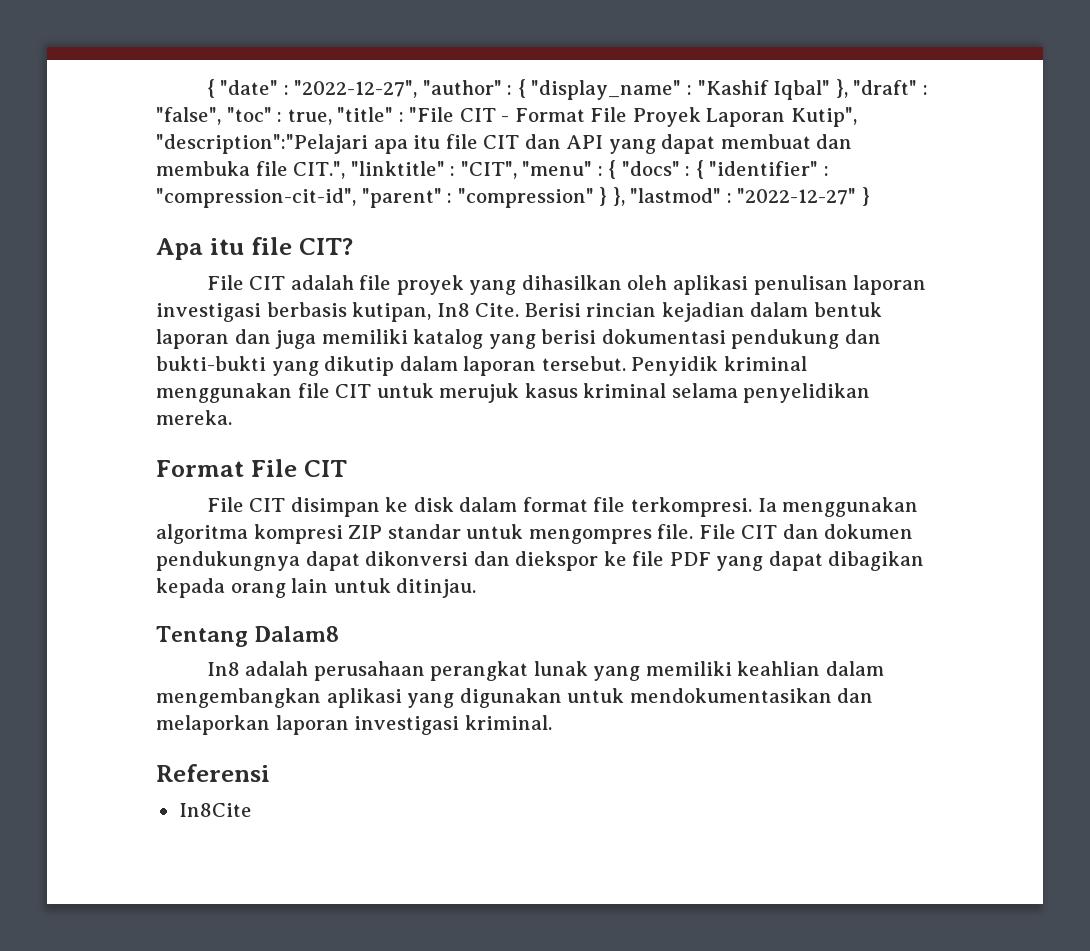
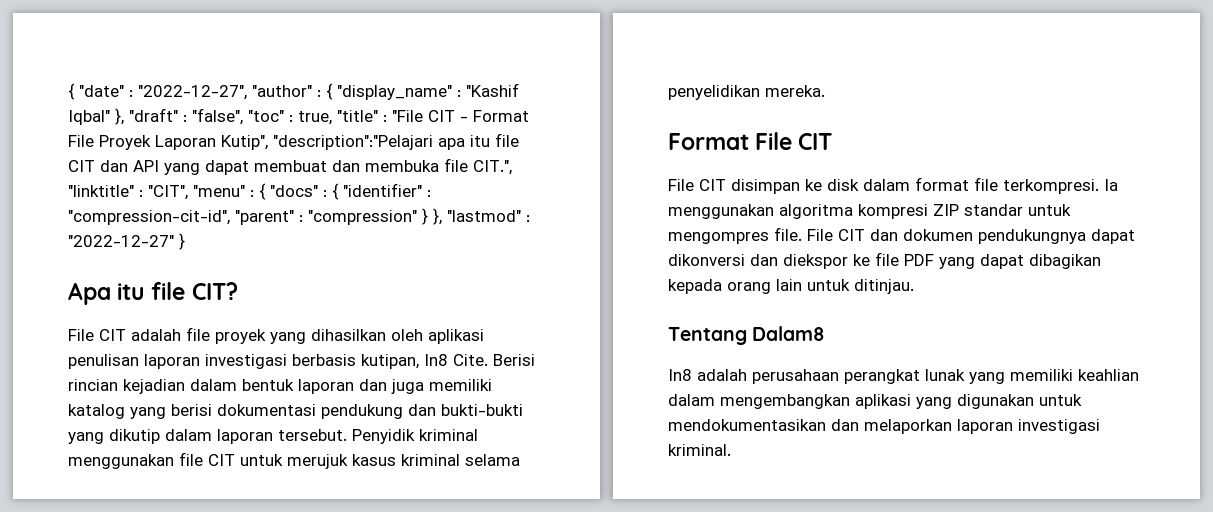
- Referensi
- In8Cite

